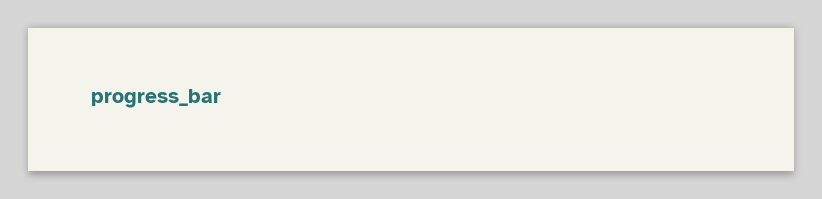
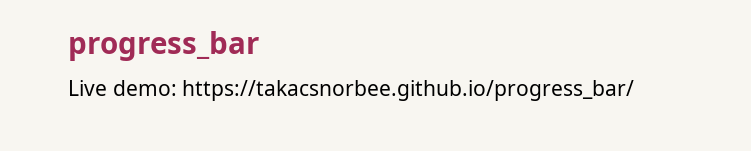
+ Live demo: https://takacsnorbee.github.io/progress_bar/

